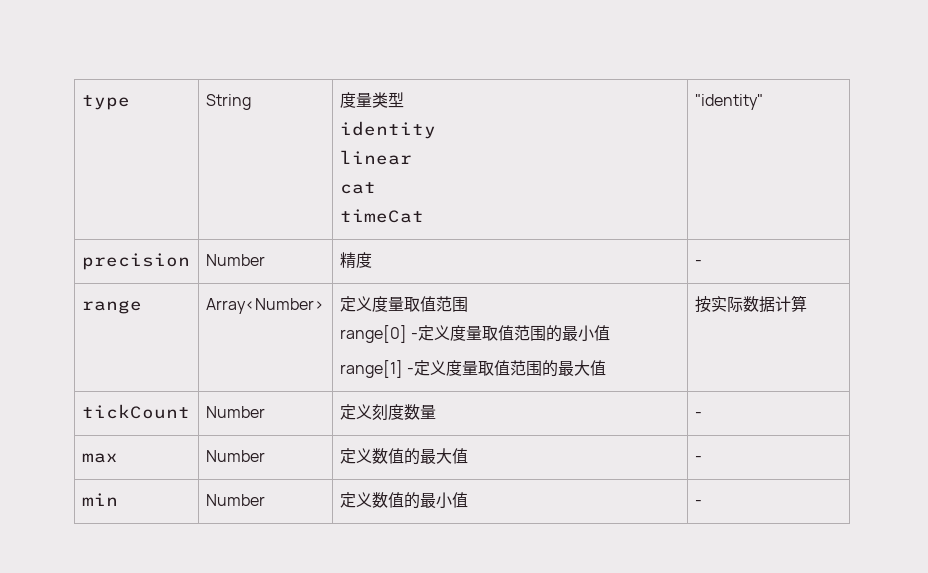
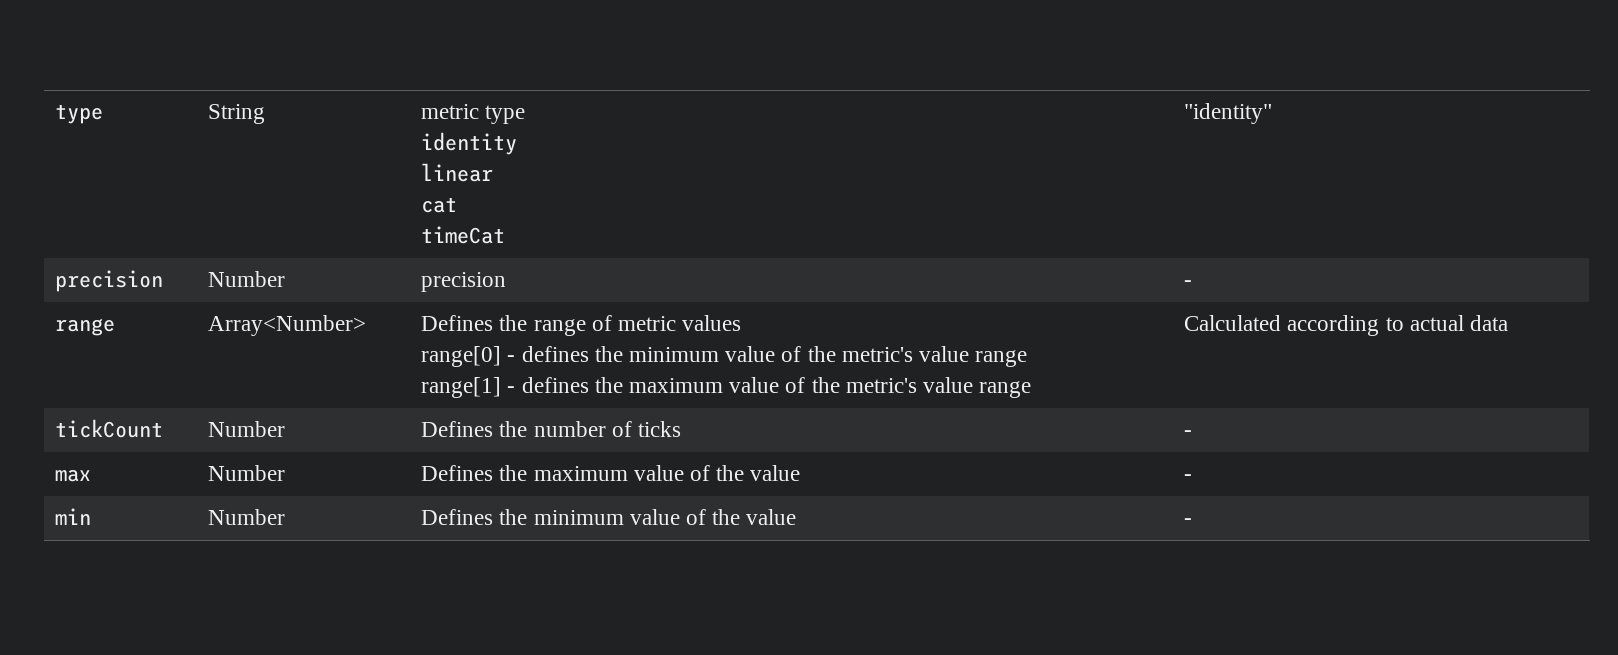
- type | String | 度量类型
+ type | String | metric type
- precision | Number | 精度 | -
+ precision | Number | precision | -
- range | Array<Number> | 定义度量取值范围
- range[0] -定义度量取值范围的最小值
- range[1] -定义度量取值范围的最大值 | 按实际数据计算
- tickCount | Number | 定义刻度数量 | -
- max | Number | 定义数值的最大值 | -
- min | Number | 定义数值的最小值 | -
+ range | Array<Number> | Defines the range of metric values
+ range[0] - defines the minimum value of the metric's value range
+ range[1] - defines the maximum value of the metric's value range | Calculated according to actual data
+ tickCount | Number | Defines the number of ticks | -
+ max | Number | Defines the maximum value of the value | -
+ min | Number | Defines the minimum value of the value | -

